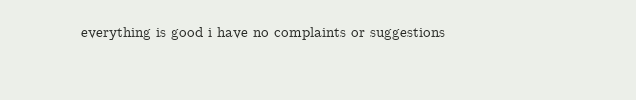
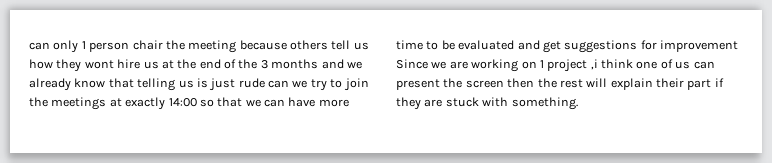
- everything is good i have no complaints or suggestions
+ can only 1 person chair the meeting because others tell us how they wont hire us at the end of the 3 months and we already know that telling us is just rude can we try to join the meetings at exactly 14:00 so that we can have more time to be evaluated and get suggestions for improvement Since we are working on 1 project ,i think one of us can present the screen then the rest will explain their part if they are stuck with something.

